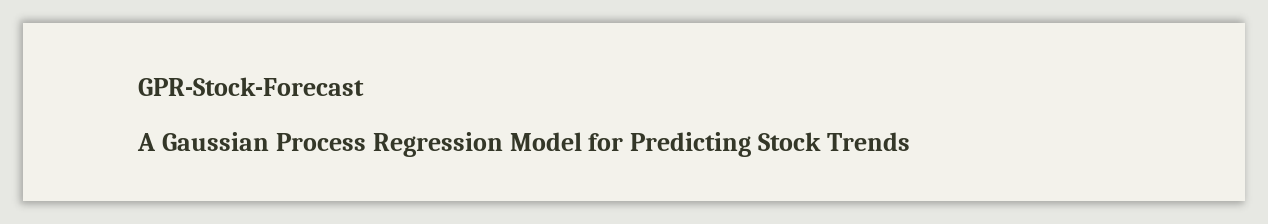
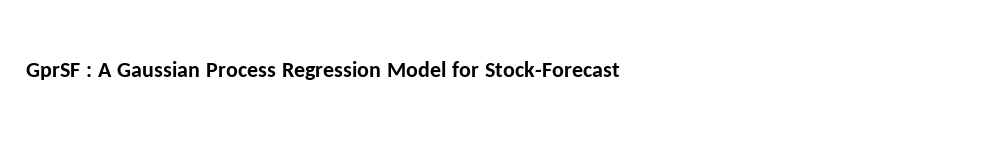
- GPR-Stock-Forecast
- A Gaussian Process Regression Model for Predicting Stock Trends
+ GprSF : A Gaussian Process Regression Model for Stock-Forecast

